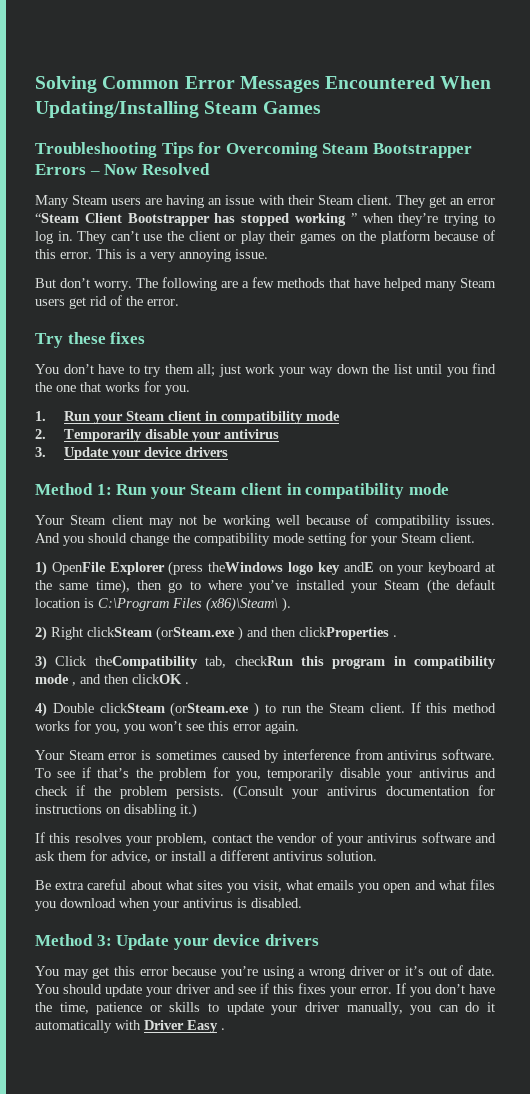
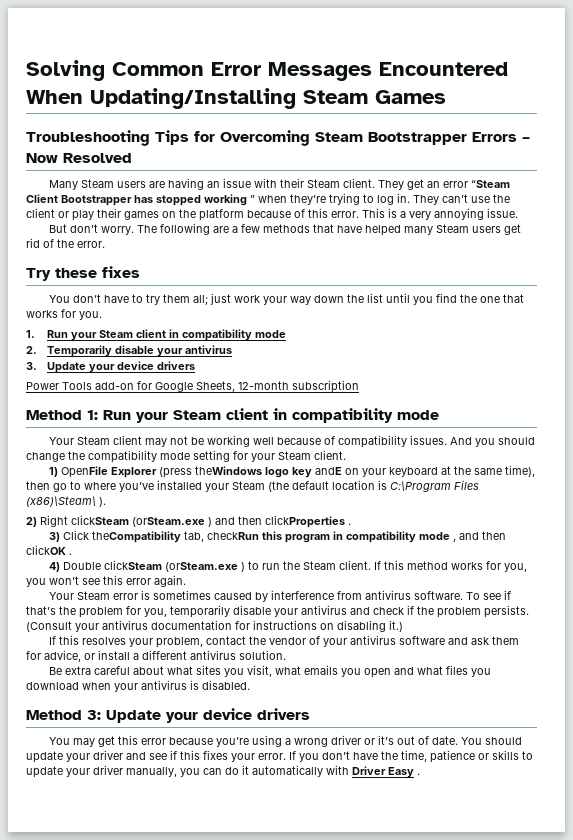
+ Power Tools add-on for Google Sheets, 12-month subscription

